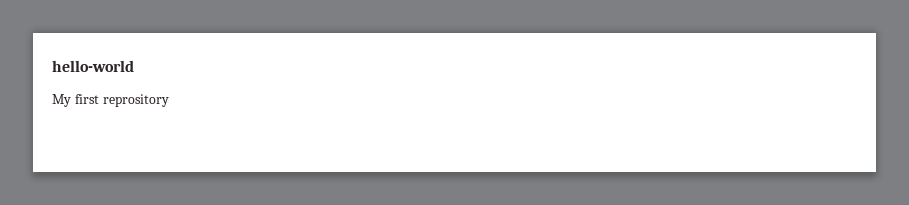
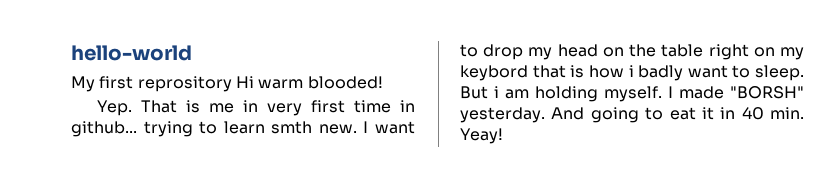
- My first reprository
+ My first reprository Hi warm blooded!
+ Yep. That is me in very first time in github... trying to learn smth new. I want to drop my head on the table right on my keybord that is how i badly want to sleep. But i am holding myself. I made "BORSH" yesterday. And going to eat it in 40 min. Yeay!

